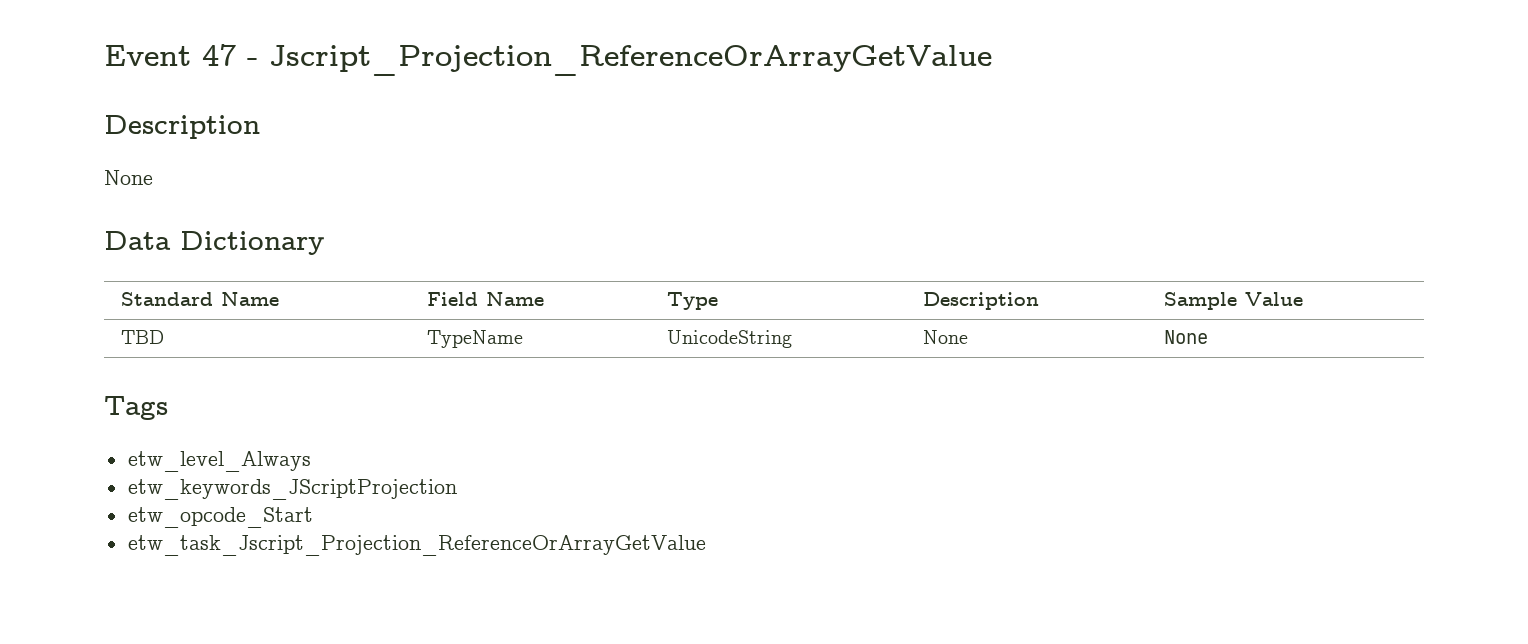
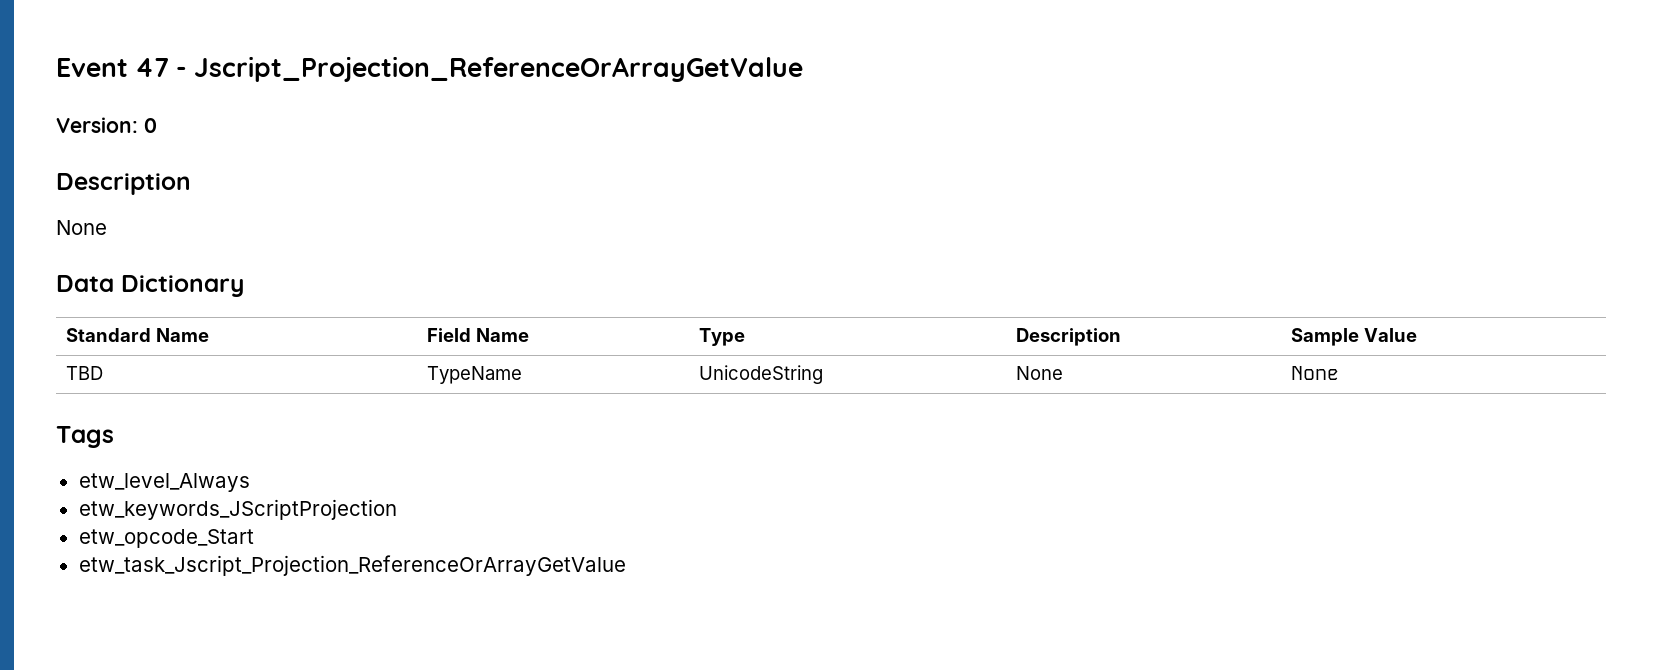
+ Version: 0

